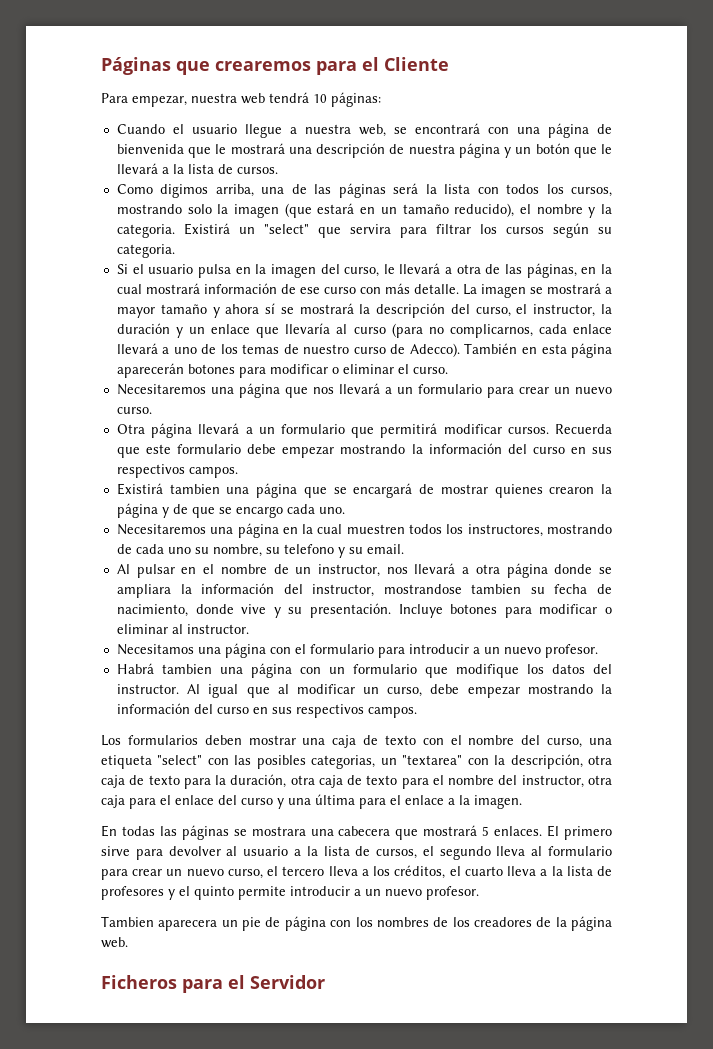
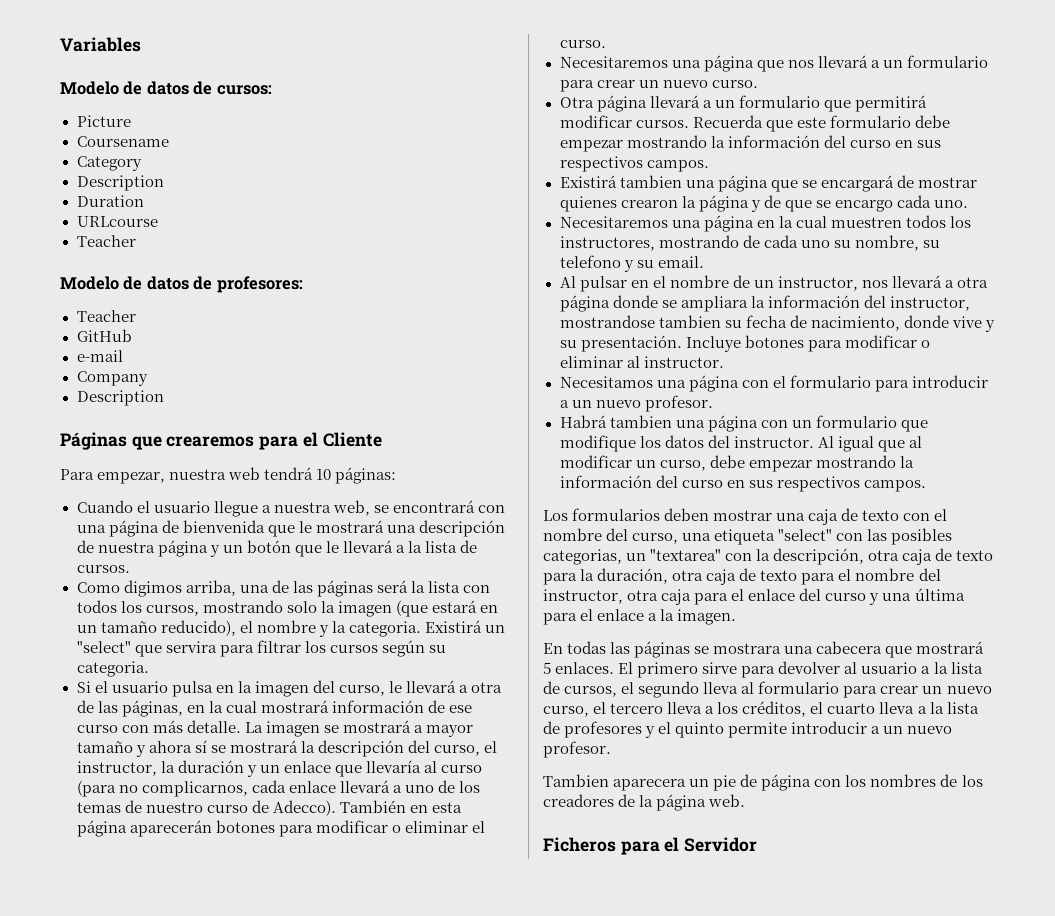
+ Variables
+ Modelo de datos de cursos:
+ Picture
+ Coursename
+ Category
+ Description
+ Duration
+ URLcourse
+ Teacher
+ Modelo de datos de profesores:
+ Teacher
+ GitHub
+ e-mail
+ Company
+ Description

